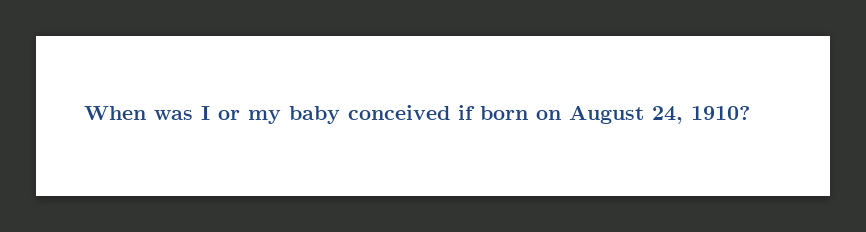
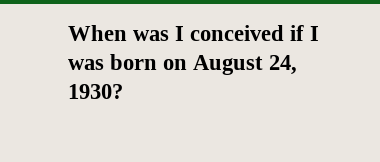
- When was I or my baby conceived if born on August 24, 1910?
+ When was I conceived if I was born on August 24, 1930?

